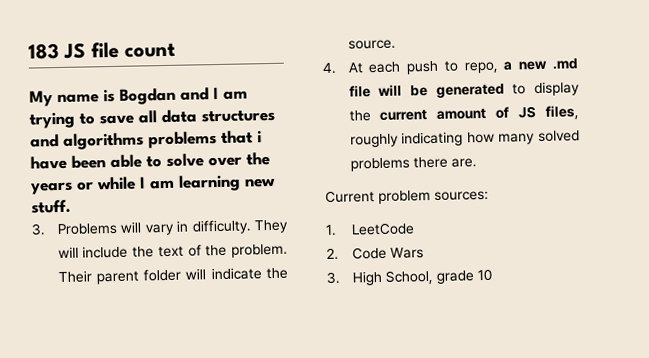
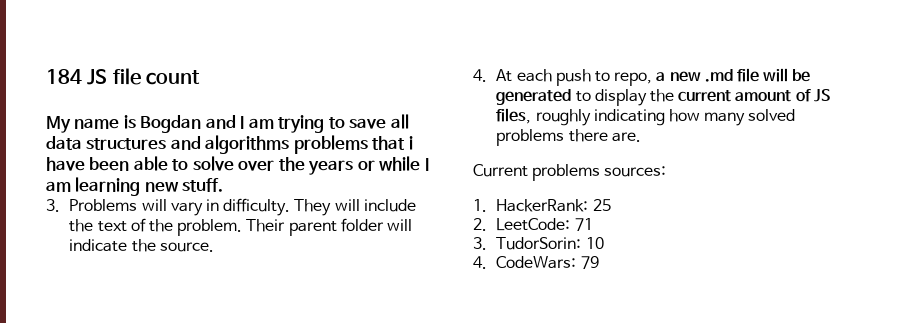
- 183 JS file count
+ 184 JS file count
- Current problem sources:
+ Current problems sources:
- 1. LeetCode
+ 1. HackerRank: 25
- 2. Code Wars
- 3. High School, grade 10
+ 2. LeetCode: 71
+ 3. TudorSorin: 10
+ 4. CodeWars: 79

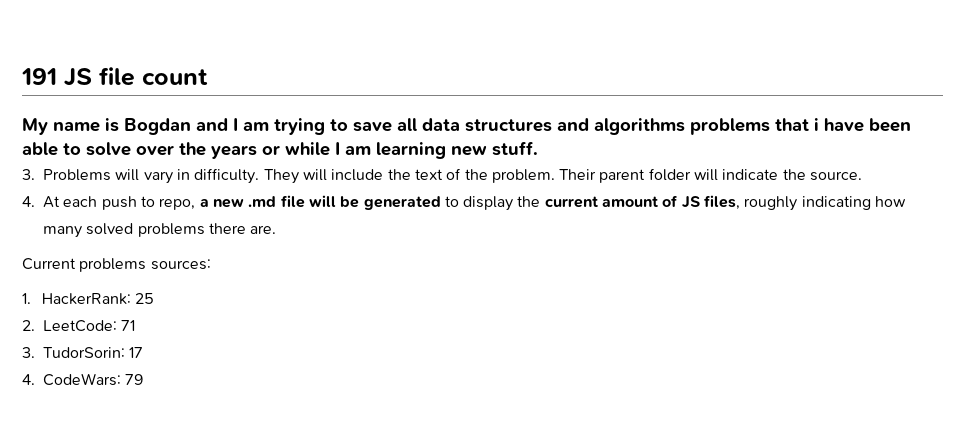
- 184 JS file count
+ 191 JS file count
- 3. TudorSorin: 10
+ 3. TudorSorin: 17

